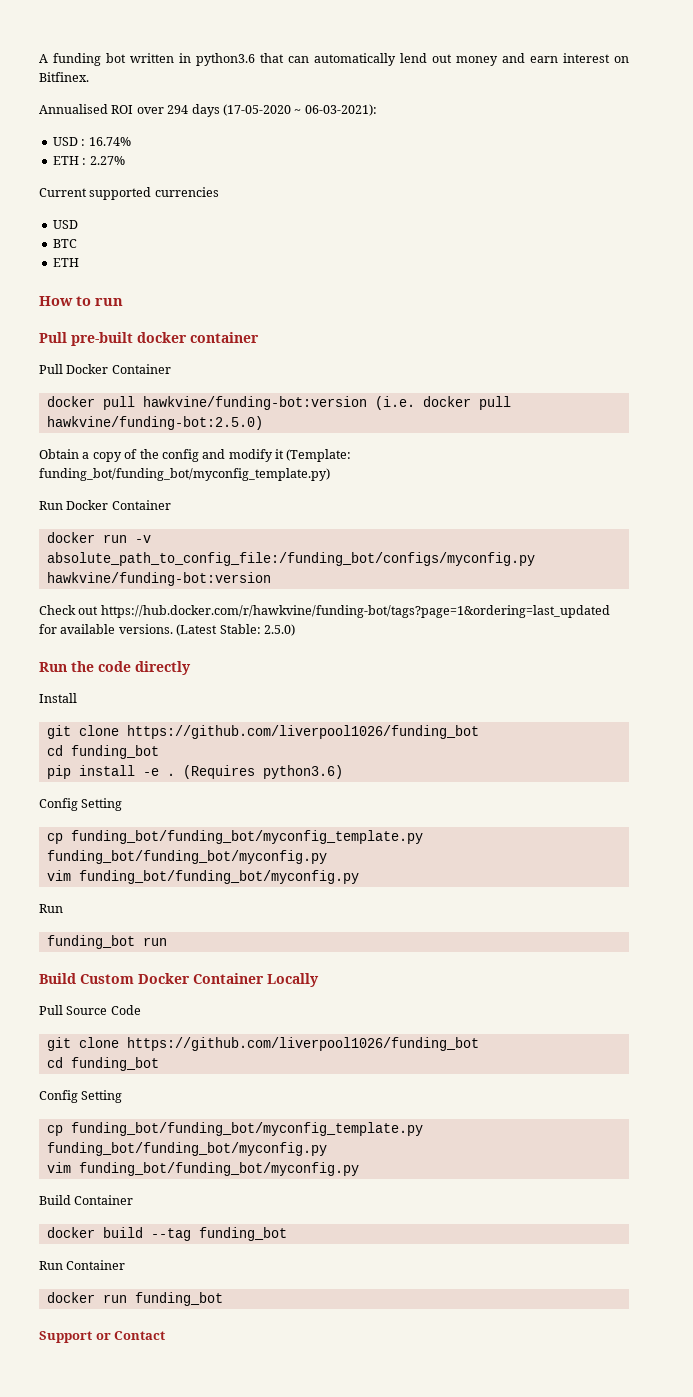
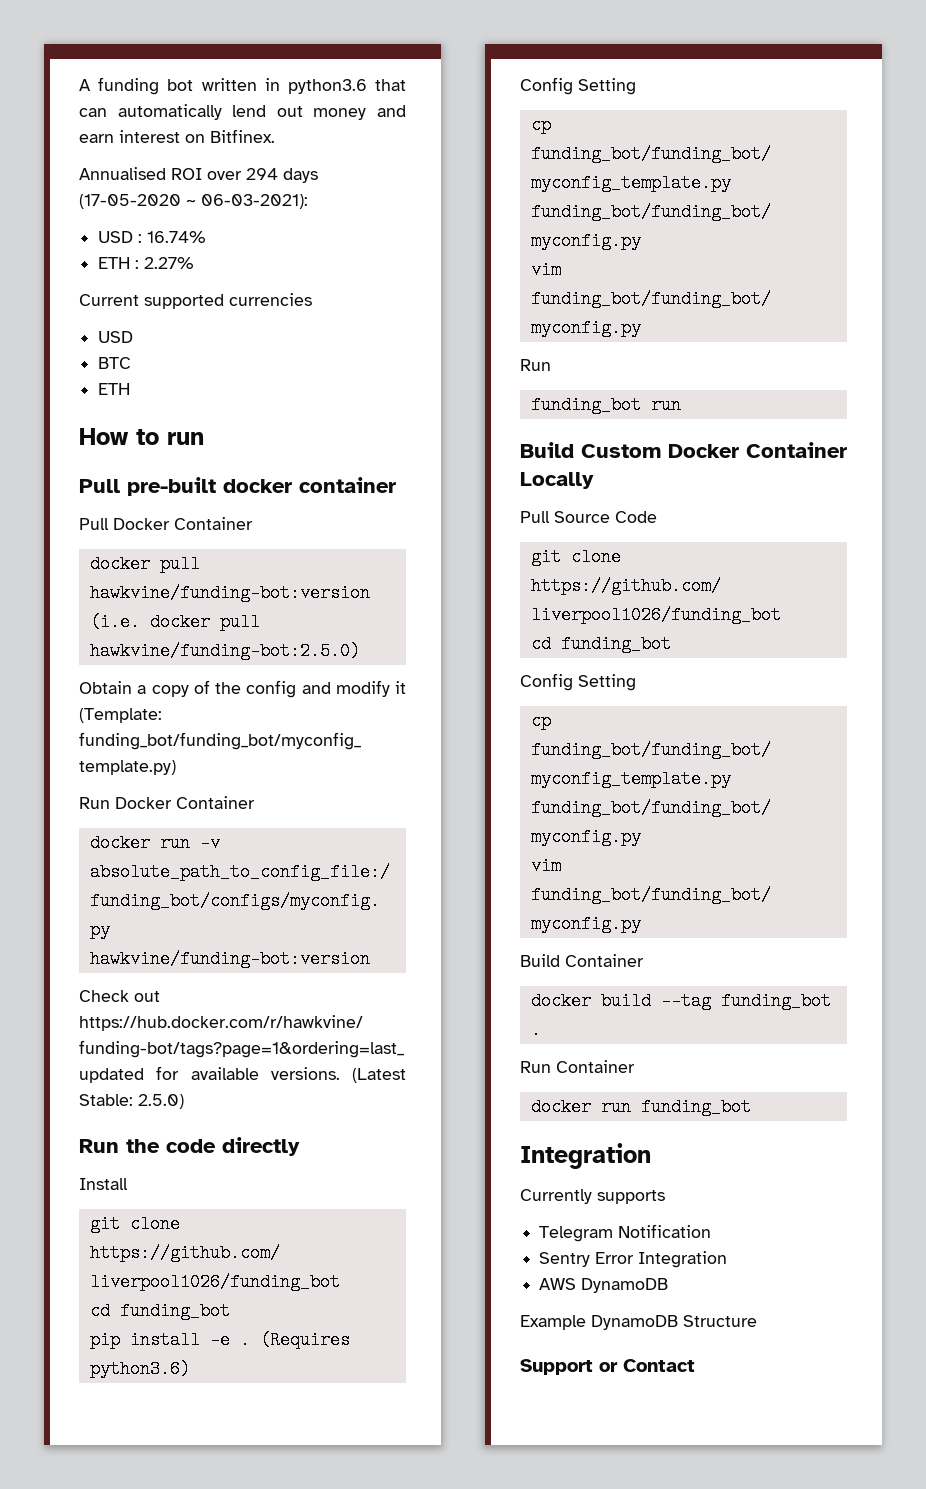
- docker build --tag funding_bot
+ docker build --tag funding_bot .
  docker run funding_bot
+ Integration
+ Currently supports
+ Telegram Notification
+ Sentry Error Integration
+ AWS DynamoDB
+ Example DynamoDB Structure

